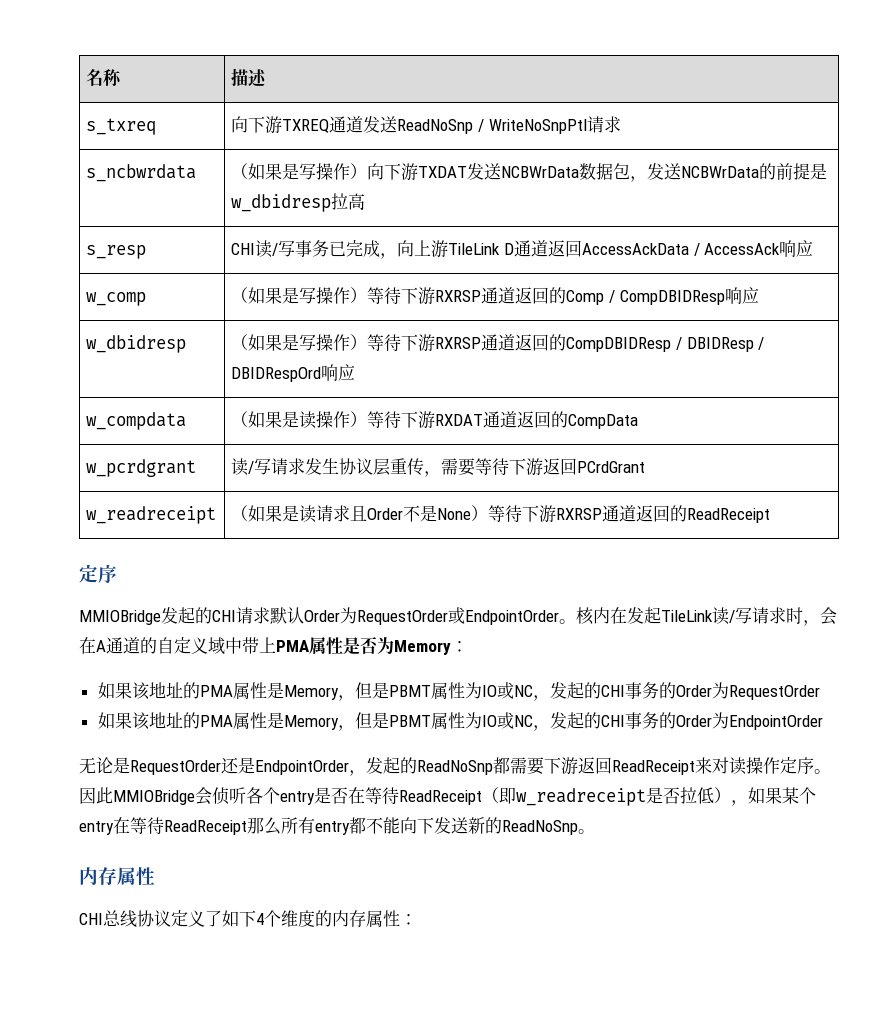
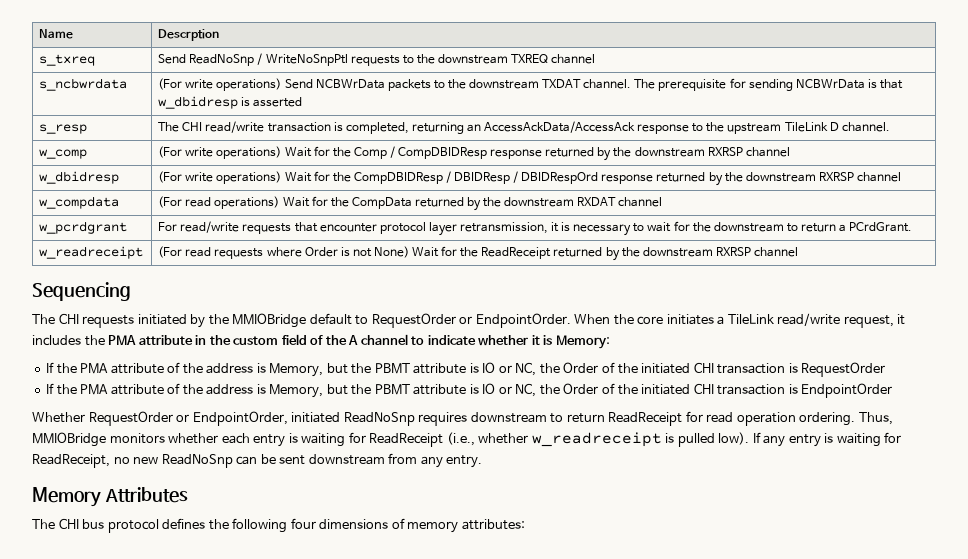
- 名称 | 描述
+ Name | Descrption
- s_txreq | 向下游TXREQ通道发送ReadNoSnp / WriteNoSnpPtl请求
- s_ncbwrdata | （如果是写操作）向下游TXDAT发送NCBWrData数据包，发送NCBWrData的前提是w_dbidresp拉高
- s_resp | CHI读/写事务已完成，向上游TileLink D通道返回AccessAckData / AccessAck响应
- w_comp | （如果是写操作）等待下游RXRSP通道返回的Comp / CompDBIDResp响应
- w_dbidresp | （如果是写操作）等待下游RXRSP通道返回的CompDBIDResp / DBIDResp / DBIDRespOrd响应
- w_compdata | （如果是读操作）等待下游RXDAT通道返回的CompData
- w_pcrdgrant | 读/写请求发生协议层重传，需要等待下游返回PCrdGrant
- w_readreceipt | （如果是读请求且Order不是None）等待下游RXRSP通道返回的ReadReceipt
- 定序
- MMIOBridge发起的CHI请求默认Order为RequestOrder或EndpointOrder。核内在发起TileLink读/写请求时，会在A通道的自定义域中带上PMA属性是否为Memory：
- 如果该地址的PMA属性是Memory，但是PBMT属性为IO或NC，发起的CHI事务的Order为RequestOrder
- 如果该地址的PMA属性是Memory，但是PBMT属性为IO或NC，发起的CHI事务的Order为EndpointOrder
- 无论是RequestOrder还是EndpointOrder，发起的ReadNoSnp都需要下游返回ReadReceipt来对读操作定序。因此MMIOBridge会侦听各个entry是否在等待ReadReceipt（即w_readreceipt是否拉低），如果某个entry在等待ReadReceipt那么所有entry都不能向下发送新的ReadNoSnp。
- 内存属性
- CHI总线协议定义了如下4个维度的内存属性：
+ s_txreq | Send ReadNoSnp / WriteNoSnpPtl requests to the downstream TXREQ channel
+ s_ncbwrdata | (For write operations) Send NCBWrData packets to the downstream TXDAT channel. The prerequisite for sending NCBWrData is that w_dbidresp is asserted
+ s_resp | The CHI read/write transaction is completed, returning an AccessAckData/AccessAck response to the upstream TileLink D channel.
+ w_comp | (For write operations) Wait for the Comp / CompDBIDResp response returned by the downstream RXRSP channel
+ w_dbidresp | (For write operations) Wait for the CompDBIDResp / DBIDResp / DBIDRespOrd response returned by the downstream RXRSP channel
+ w_compdata | (For read operations) Wait for the CompData returned by the downstream RXDAT channel
+ w_pcrdgrant | For read/write requests that encounter protocol layer retransmission, it is necessary to wait for the downstream to return a PCrdGrant.
+ w_readreceipt | (For read requests where Order is not None) Wait for the ReadReceipt returned by the downstream RXRSP channel
+ Sequencing
+ The CHI requests initiated by the MMIOBridge default to RequestOrder or EndpointOrder. When the core initiates a TileLink read/write request, it includes the PMA attribute in the custom field of the A channel to indicate whether it is Memory:
+ If the PMA attribute of the address is Memory, but the PBMT attribute is IO or NC, the Order of the initiated CHI transaction is RequestOrder
+ If the PMA attribute of the address is Memory, but the PBMT attribute is IO or NC, the Order of the initiated CHI transaction is EndpointOrder
+ Whether RequestOrder or EndpointOrder, initiated ReadNoSnp requires downstream to return ReadReceipt for read operation ordering. Thus, MMIOBridge monitors whether each entry is waiting for ReadReceipt (i.e., whether w_readreceipt is pulled low). If any entry is waiting for ReadReceipt, no new ReadNoSnp can be sent downstream from any entry.
+ Memory Attributes
+ The CHI bus protocol defines the following four dimensions of memory attributes:

